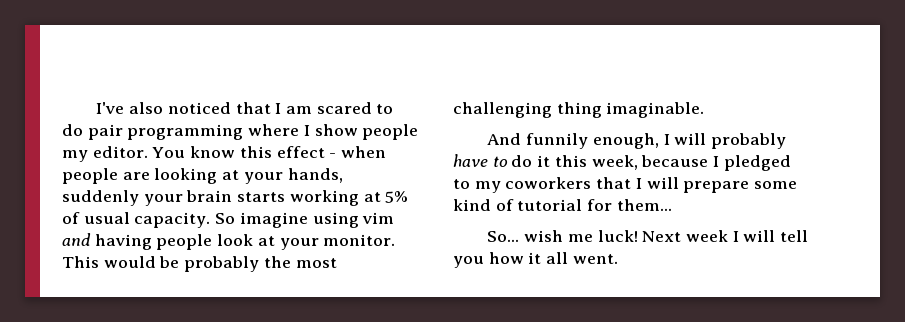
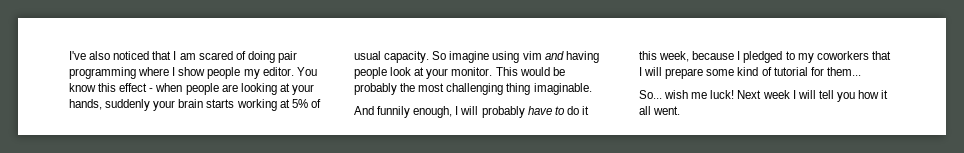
- I've also noticed that I am scared to do pair programming where I show people my editor.
+ I've also noticed that I am scared of doing pair programming where I show people my editor.

